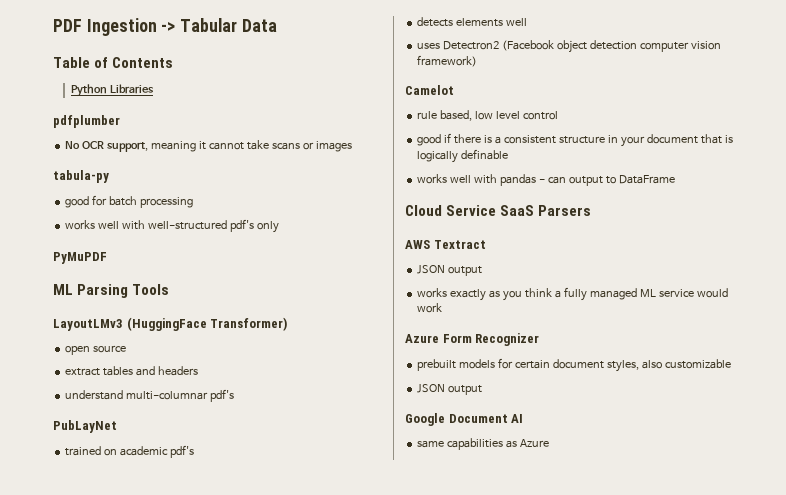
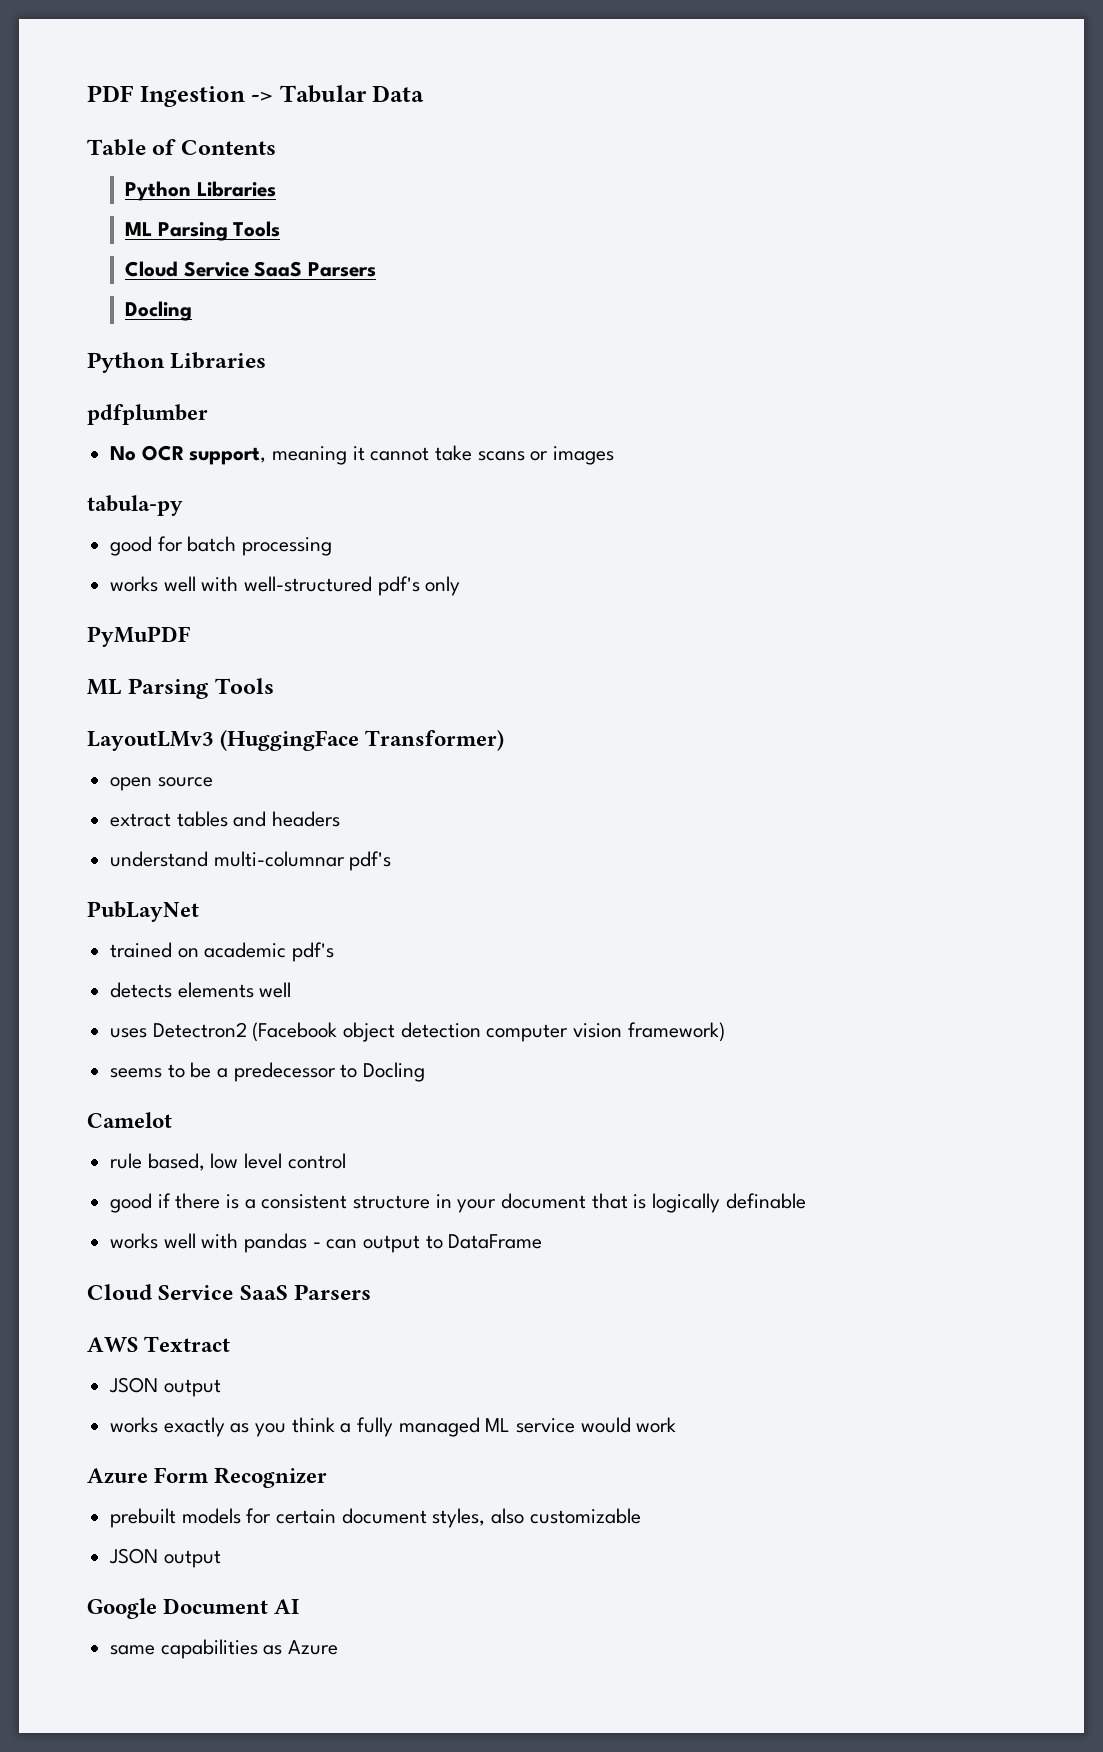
  Table of Contents
+ Python Libraries
+ ML Parsing Tools
+ Cloud Service SaaS Parsers
+ Docling
+ seems to be a predecessor to Docling

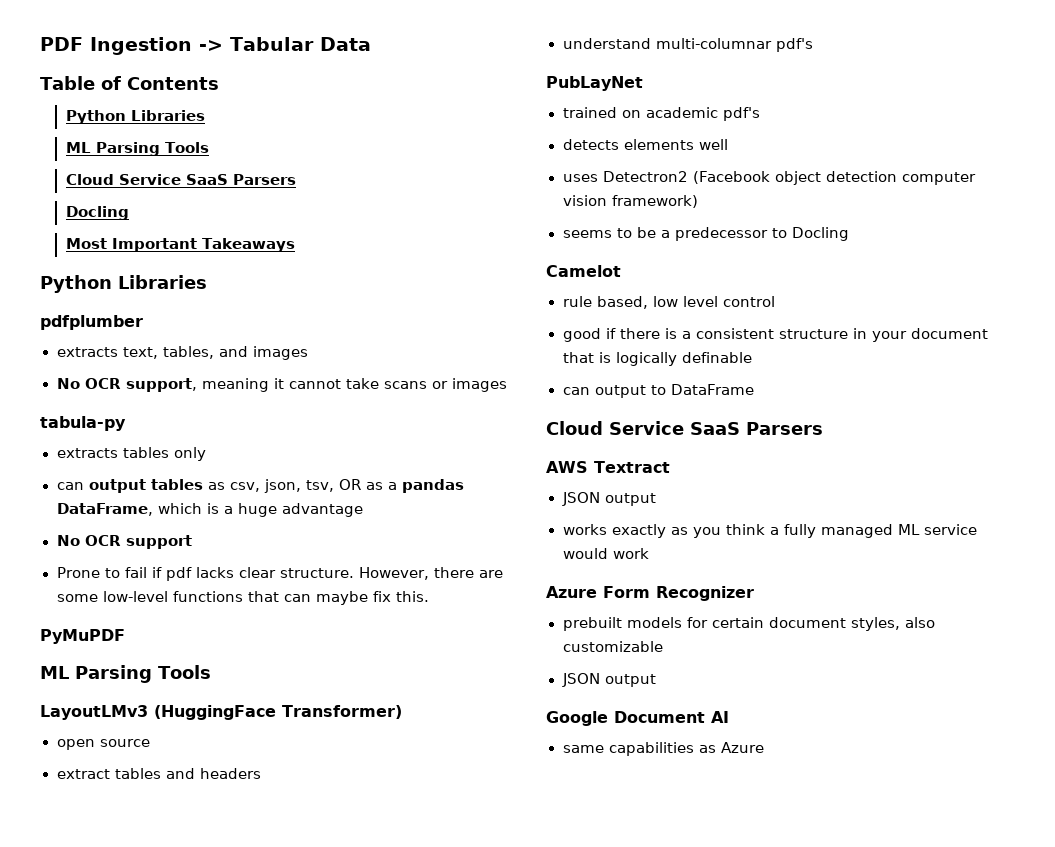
+ Most Important Takeaways
+ extracts text, tables, and images
- good for batch processing
- works well with well-structured pdf's only
+ extracts tables only
+ can output tables as csv, json, tsv, OR as a pandas DataFrame, which is a huge advantage
+ No OCR support
+ Prone to fail if pdf lacks clear structure. However, there are some low-level functions that can maybe fix this.
- works well with pandas - can output to DataFrame
+ can output to DataFrame

